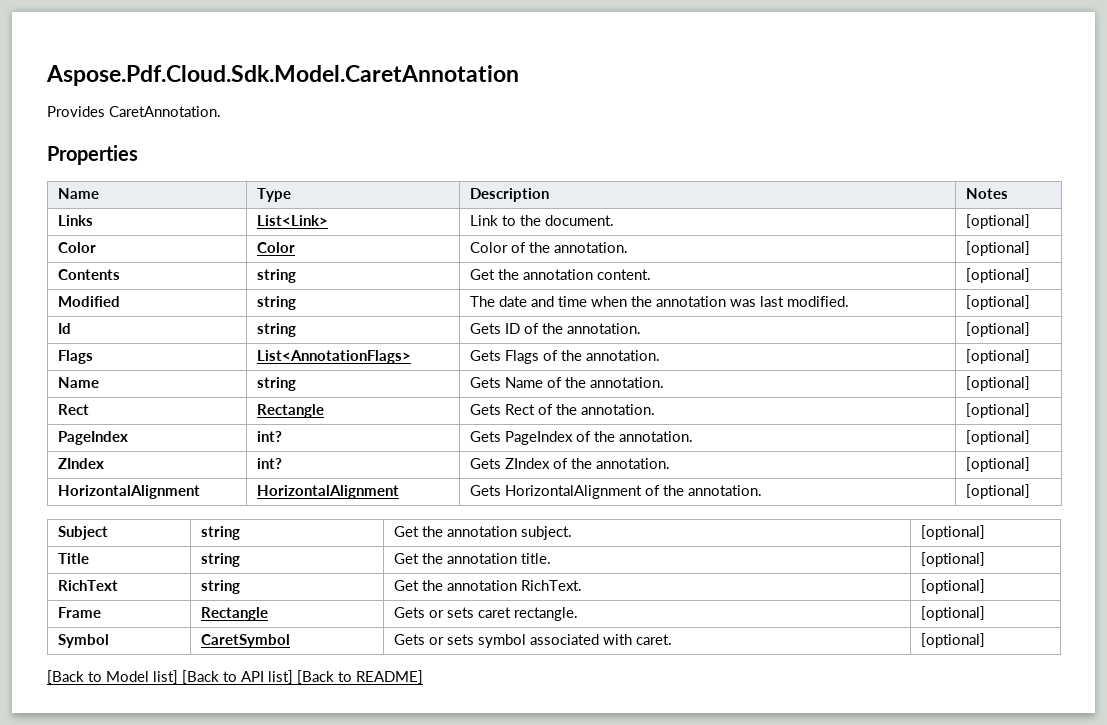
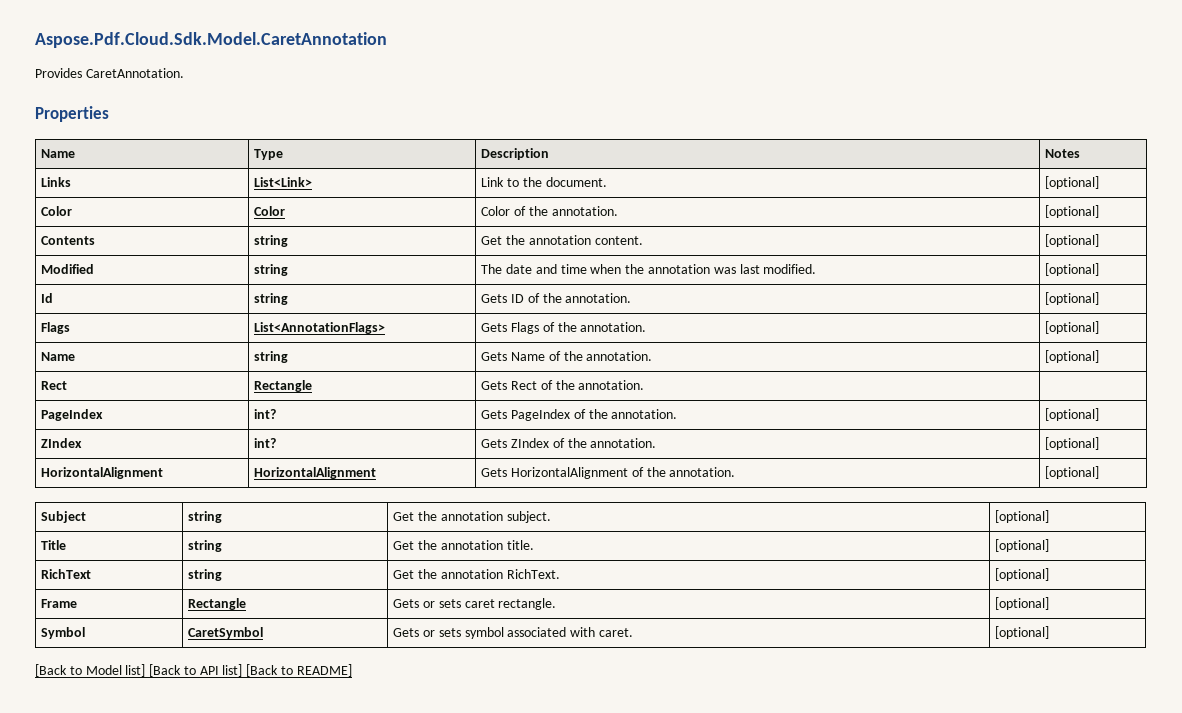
- Rect | Rectangle | Gets Rect of the annotation. | [optional]
+ Rect | Rectangle | Gets Rect of the annotation. |

